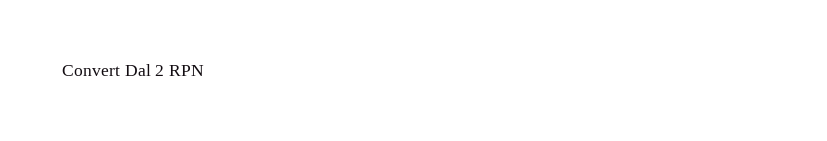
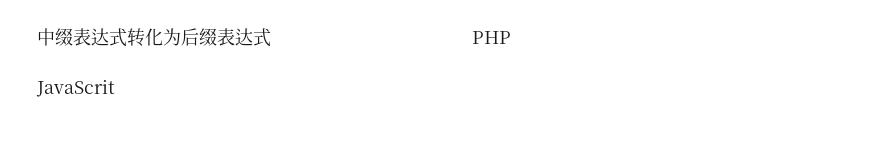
- Convert Dal 2 RPN
+ 中缀表达式转化为后缀表达式
+ JavaScrit
+ PHP

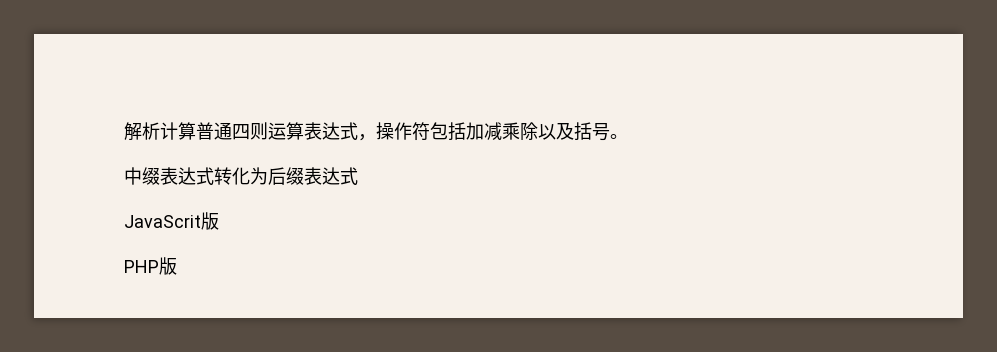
+ 解析计算普通四则运算表达式，操作符包括加减乘除以及括号。
- JavaScrit
+ JavaScrit版
- PHP
+ PHP版

